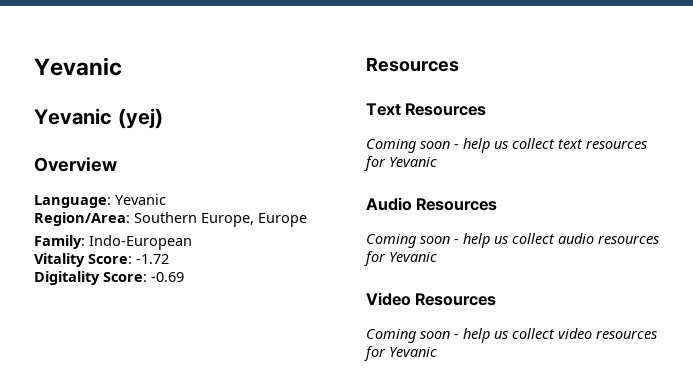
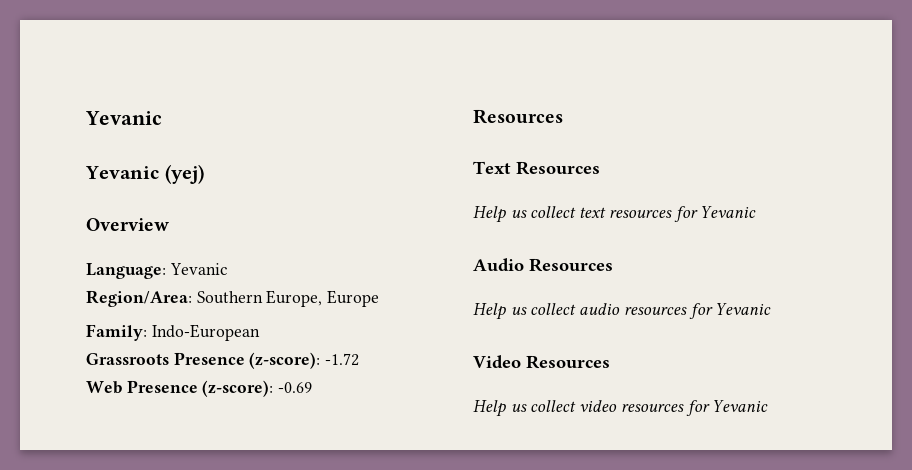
- Vitality Score: -1.72
- Digitality Score: -0.69
+ Grassroots Presence (z-score): -1.72
+ Web Presence (z-score): -0.69
- Coming soon - help us collect text resources for Yevanic
+ Help us collect text resources for Yevanic
- Coming soon - help us collect audio resources for Yevanic
+ Help us collect audio resources for Yevanic
- Coming soon - help us collect video resources for Yevanic
+ Help us collect video resources for Yevanic

